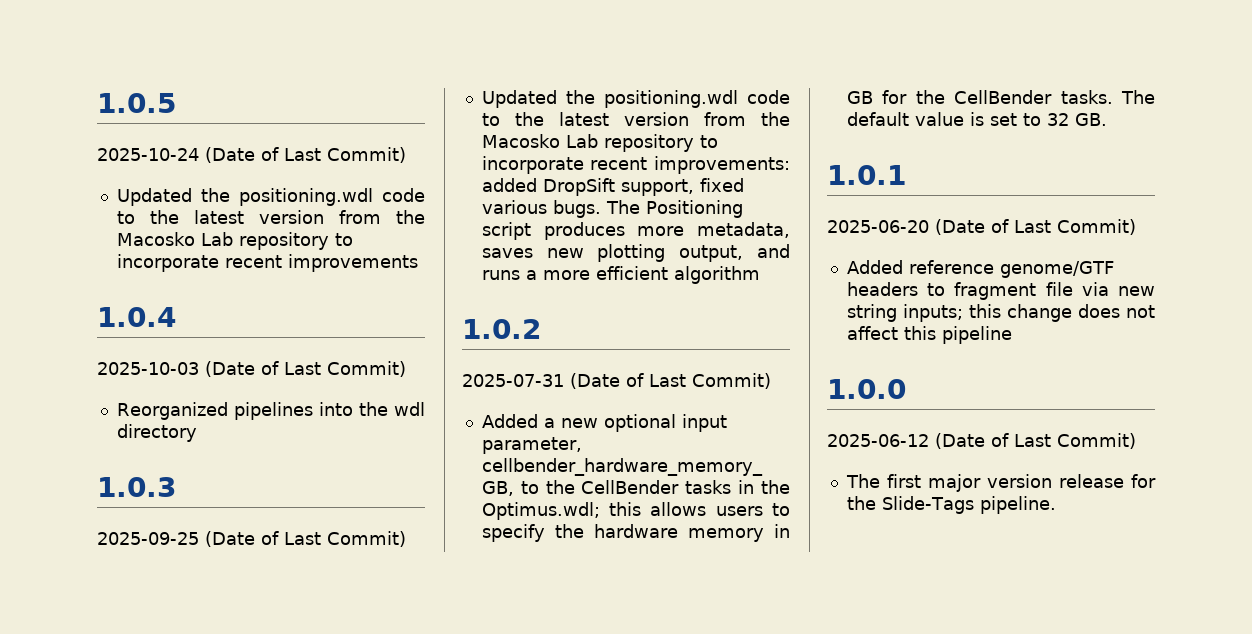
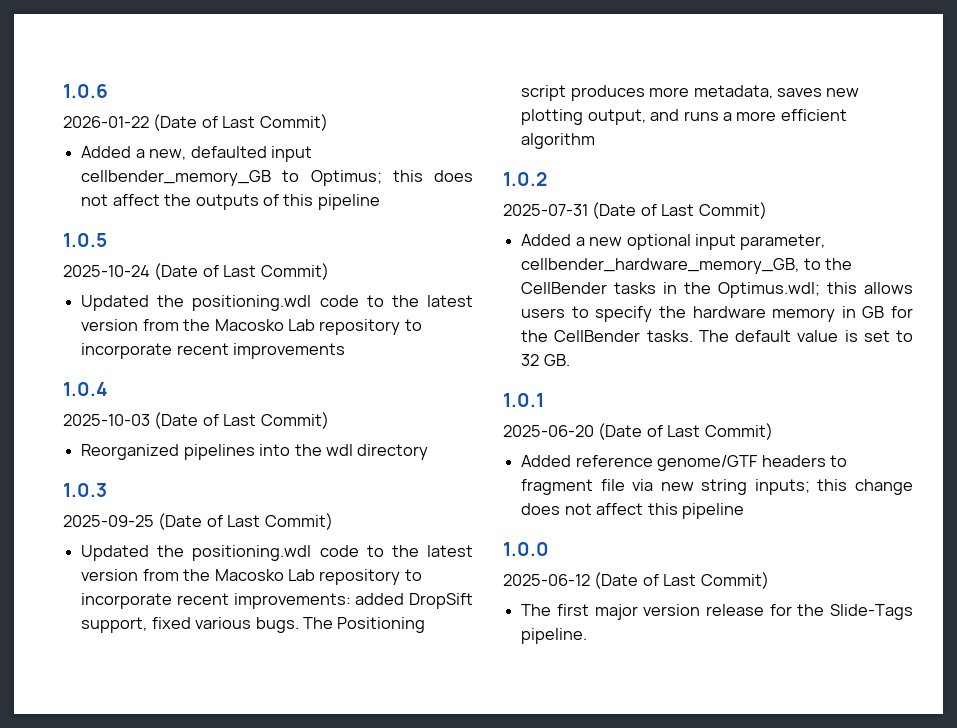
+ 1.0.6
+ 2026-01-22 (Date of Last Commit)
+ Added a new, defaulted input cellbender_memory_GB to Optimus; this does not affect the outputs of this pipeline

